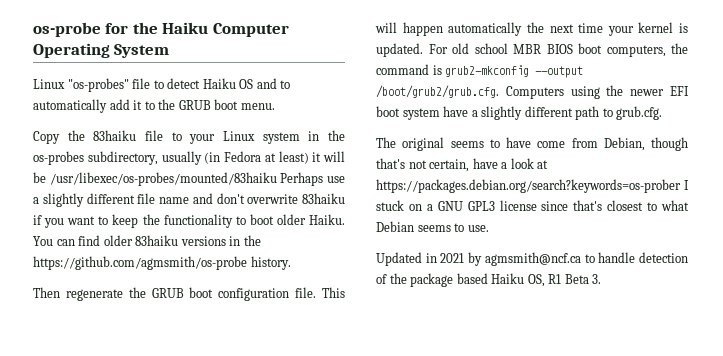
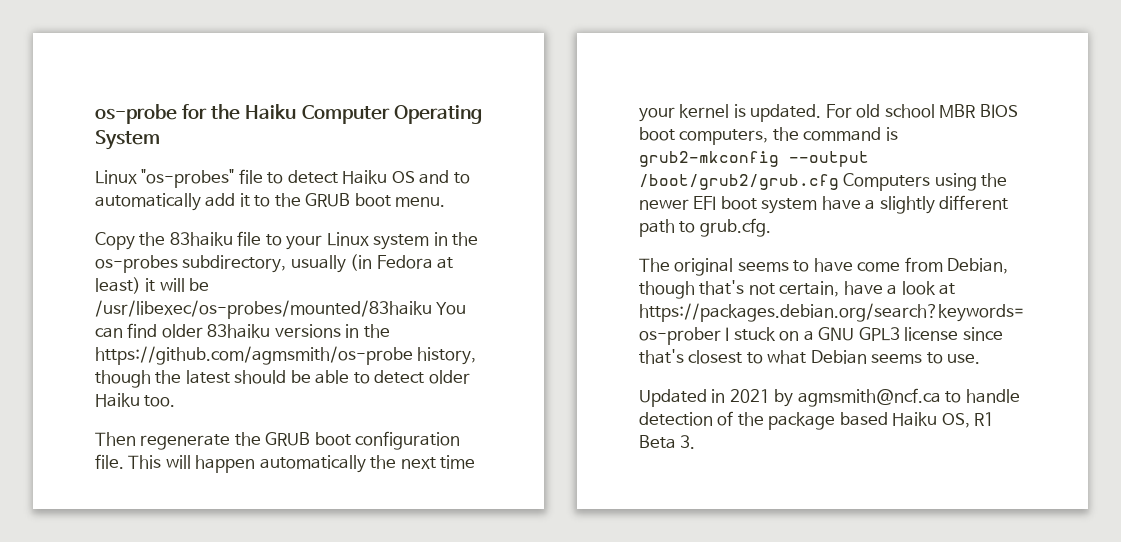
- Copy the 83haiku file to your Linux system in the os-probes subdirectory, usually (in Fedora at least) it will be /usr/libexec/os-probes/mounted/83haiku Perhaps use a slightly different file name and don't overwrite 83haiku if you want to keep the functionality to boot older Haiku. You can find older 83haiku versions in the https://github.com/agmsmith/os-probe history.
+ Copy the 83haiku file to your Linux system in the os-probes subdirectory, usually (in Fedora at least) it will be /usr/libexec/os-probes/mounted/83haiku You can find older 83haiku versions in the https://github.com/agmsmith/os-probe history, though the latest should be able to detect older Haiku too.
- For old school MBR BIOS boot computers, the command is grub2-mkconfig --output /boot/grub2/grub.cfg. Computers using the newer EFI boot system have a slightly different path to grub.cfg.
+ For old school MBR BIOS boot computers, the command is grub2-mkconfig --output /boot/grub2/grub.cfg Computers using the newer EFI boot system have a slightly different path to grub.cfg.

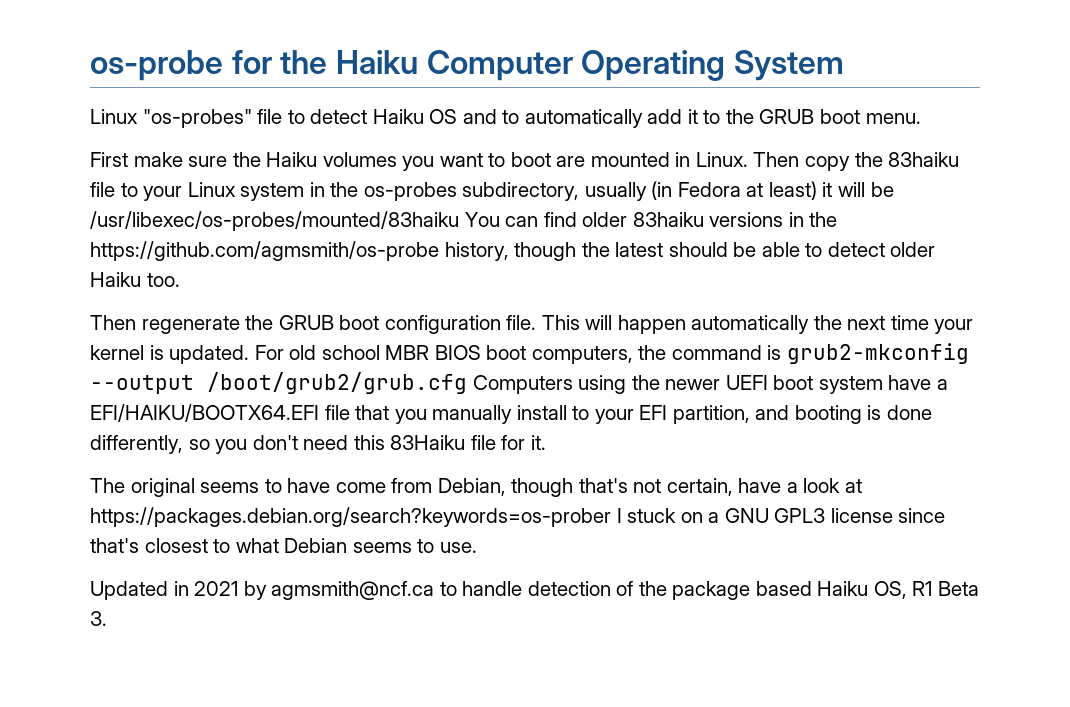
- Copy the 83haiku file to your Linux system in the os-probes subdirectory, usually (in Fedora at least) it will be /usr/libexec/os-probes/mounted/83haiku You can find older 83haiku versions in the https://github.com/agmsmith/os-probe history, though the latest should be able to detect older Haiku too.
+ First make sure the Haiku volumes you want to boot are mounted in Linux. Then copy the 83haiku file to your Linux system in the os-probes subdirectory, usually (in Fedora at least) it will be /usr/libexec/os-probes/mounted/83haiku You can find older 83haiku versions in the https://github.com/agmsmith/os-probe history, though the latest should be able to detect older Haiku too.
- For old school MBR BIOS boot computers, the command is grub2-mkconfig --output /boot/grub2/grub.cfg Computers using the newer EFI boot system have a slightly different path to grub.cfg.
+ For old school MBR BIOS boot computers, the command is grub2-mkconfig --output /boot/grub2/grub.cfg Computers using the newer UEFI boot system have a EFI/HAIKU/BOOTX64.EFI file that you manually install to your EFI partition, and booting is done differently, so you don't need this 83Haiku file for it.

